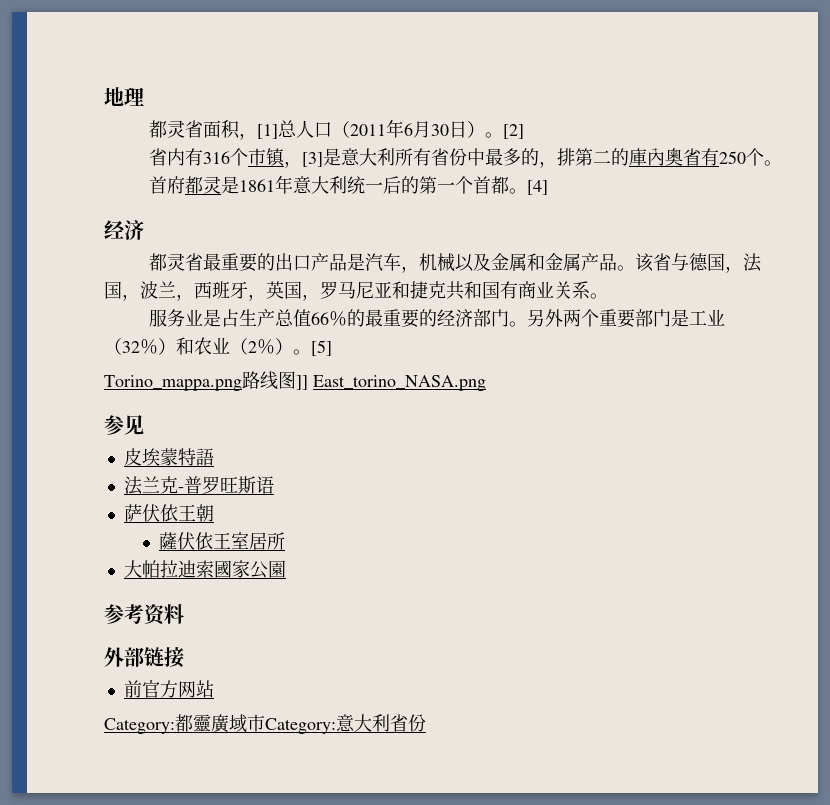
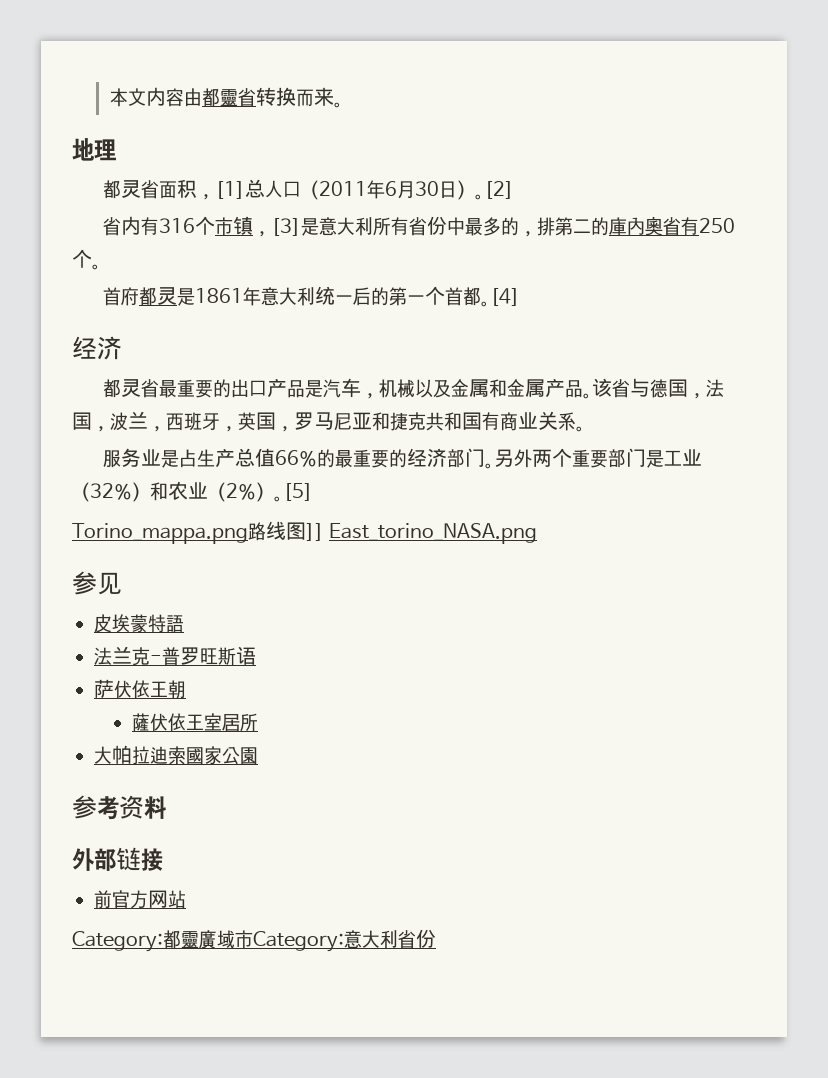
+ 本文内容由都靈省转换而来。

